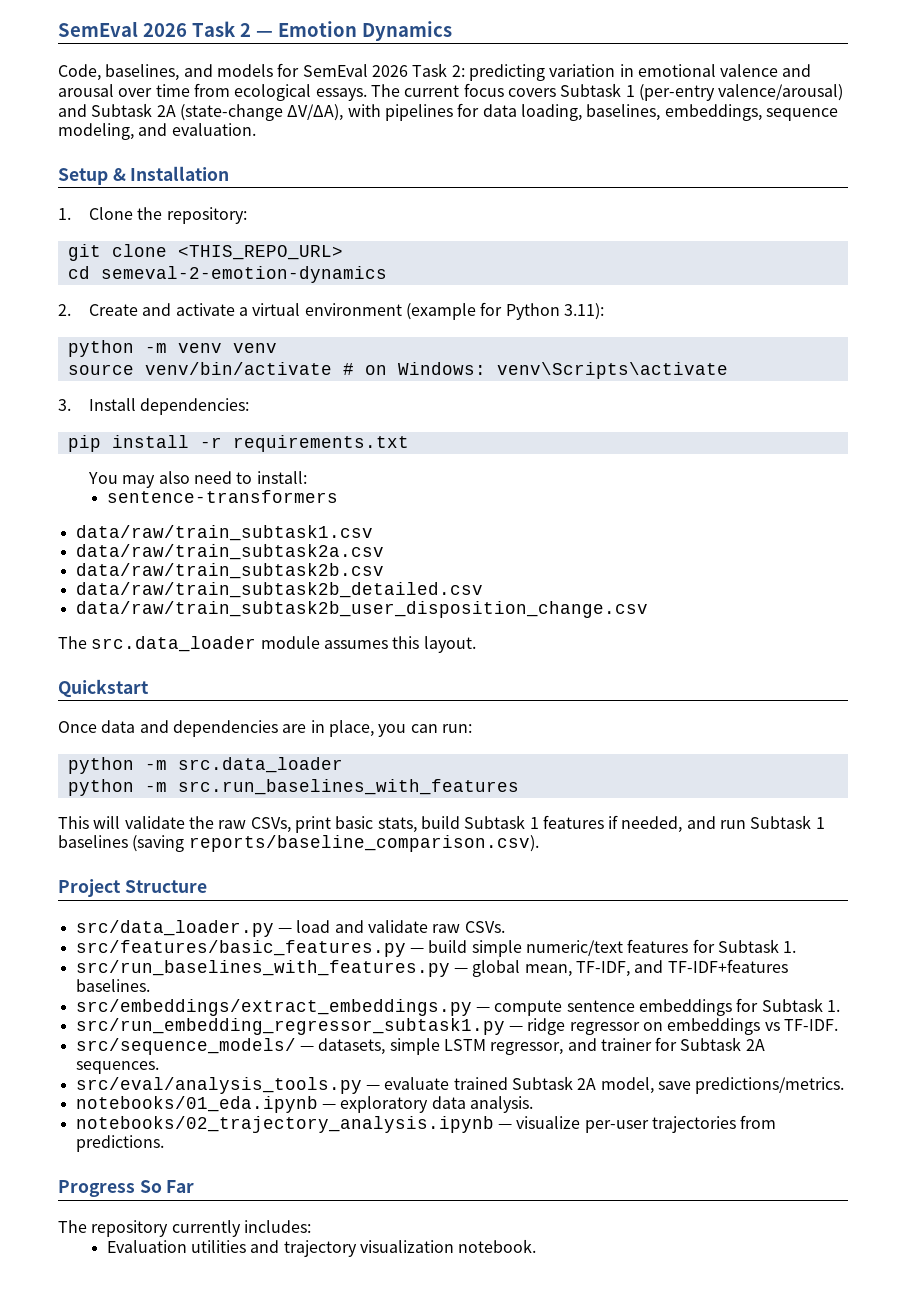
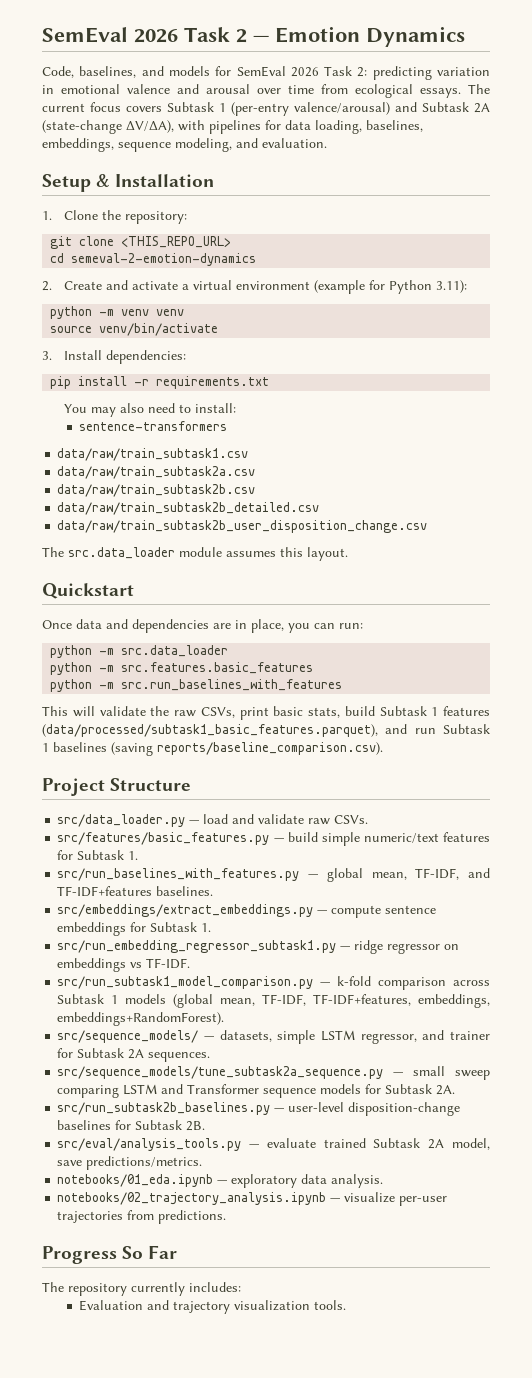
- source venv/bin/activate # on Windows: venv\Scripts\activate
+ source venv/bin/activate
+ python -m src.features.basic_features
- This will validate the raw CSVs, print basic stats, build Subtask 1 features if needed, and run Subtask 1 baselines (saving reports/baseline_comparison.csv).
+ This will validate the raw CSVs, print basic stats, build Subtask 1 features (data/processed/subtask1_basic_features.parquet), and run Subtask 1 baselines (saving reports/baseline_comparison.csv).
+ src/run_subtask1_model_comparison.py — k-fold comparison across Subtask 1 models (global mean, TF-IDF, TF-IDF+features, embeddings, embeddings+RandomForest).
+ src/sequence_models/tune_subtask2a_sequence.py — small sweep comparing LSTM and Transformer sequence models for Subtask 2A.
+ src/run_subtask2b_baselines.py — user-level disposition-change baselines for Subtask 2B.
- Evaluation utilities and trajectory visualization notebook.
+ Evaluation and trajectory visualization tools.

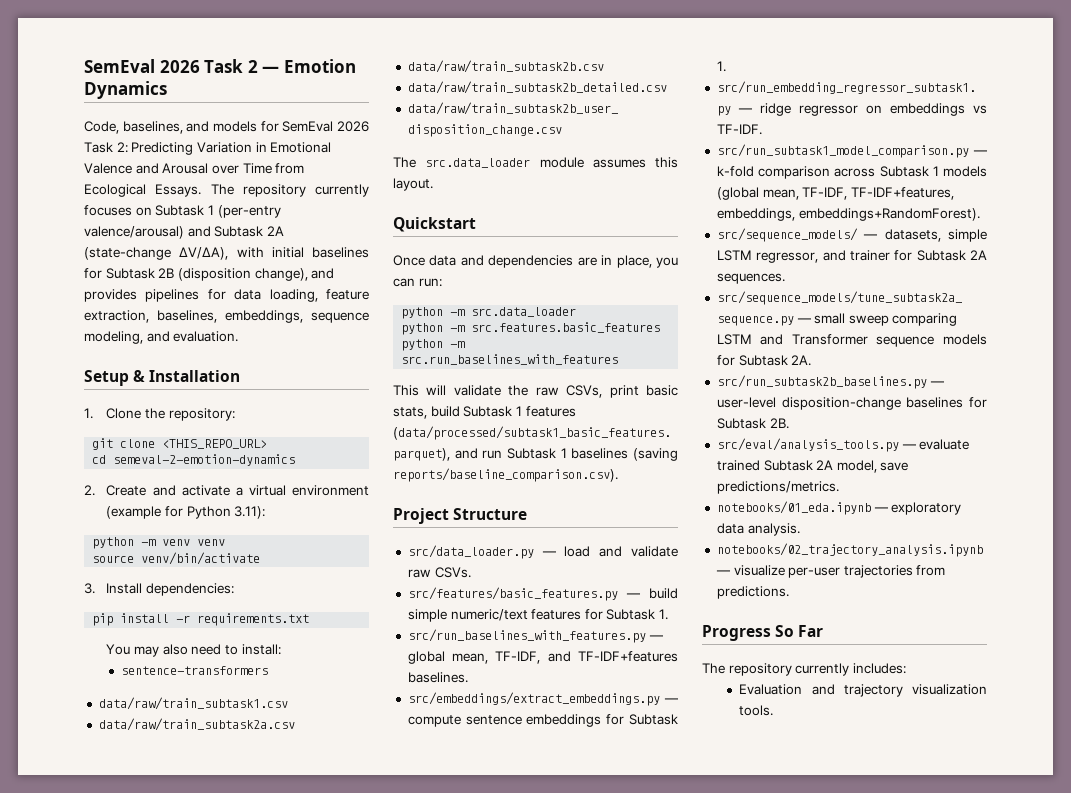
- Code, baselines, and models for SemEval 2026 Task 2: predicting variation in emotional valence and arousal over time from ecological essays. The current focus covers Subtask 1 (per-entry valence/arousal) and Subtask 2A (state-change ΔV/ΔA), with pipelines for data loading, baselines, embeddings, sequence modeling, and evaluation.
+ Code, baselines, and models for SemEval 2026 Task 2: Predicting Variation in Emotional Valence and Arousal over Time from Ecological Essays. The repository currently focuses on Subtask 1 (per-entry valence/arousal) and Subtask 2A (state-change ΔV/ΔA), with initial baselines for Subtask 2B (disposition change), and provides pipelines for data loading, feature extraction, baselines, embeddings, sequence modeling, and evaluation.

